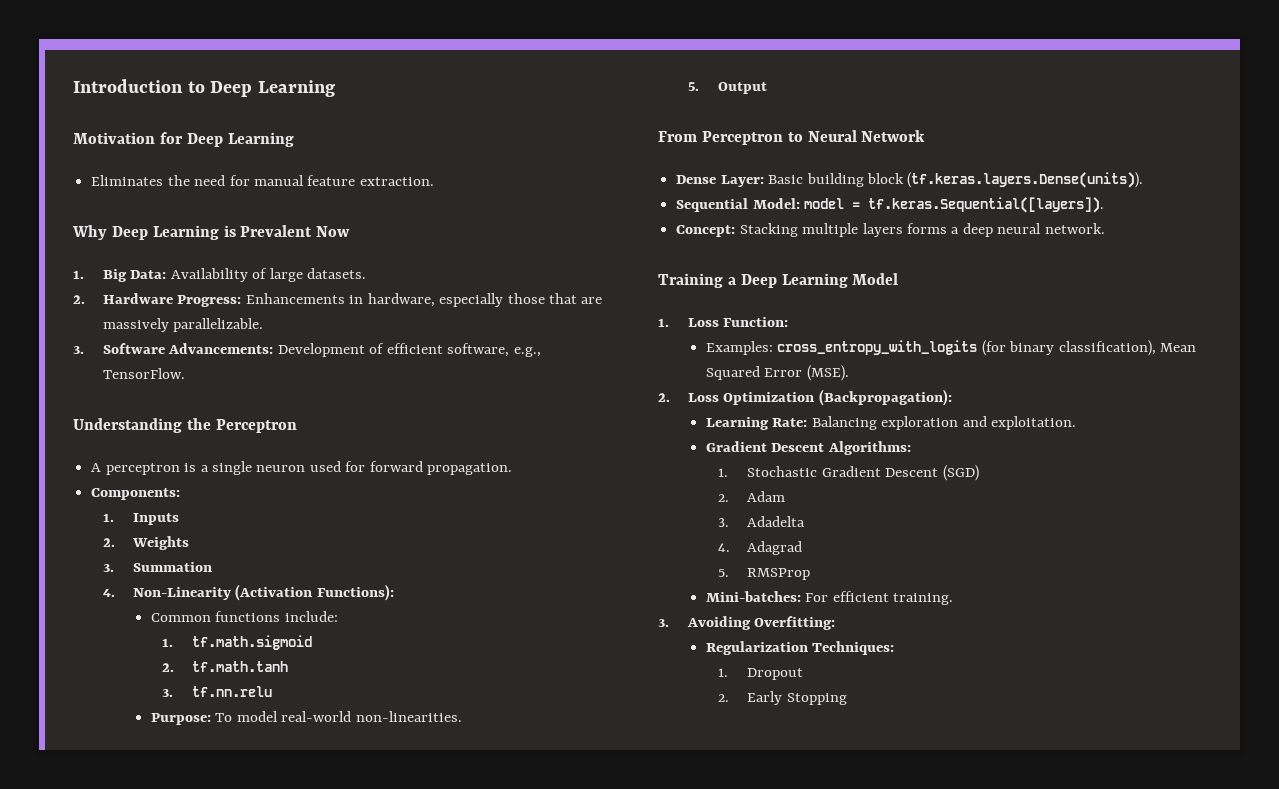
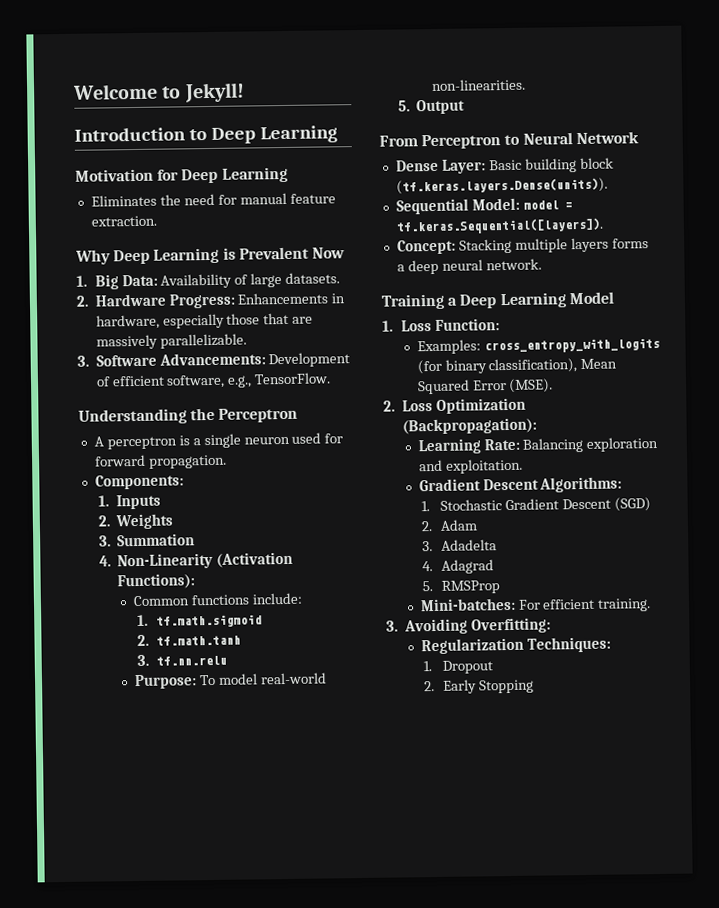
+ Welcome to Jekyll!

